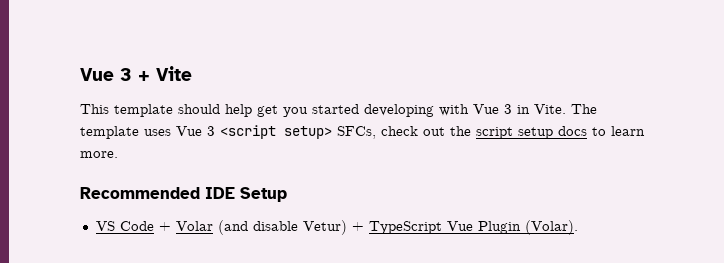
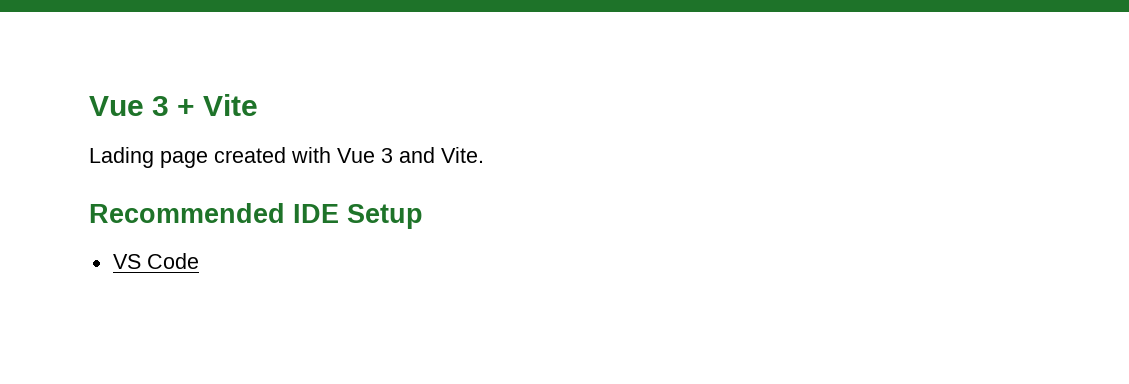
- This template should help get you started developing with Vue 3 in Vite. The template uses Vue 3 <script setup> SFCs, check out the script setup docs to learn more.
+ Lading page created with Vue 3 and Vite.
- VS Code + Volar (and disable Vetur) + TypeScript Vue Plugin (Volar).
+ VS Code

